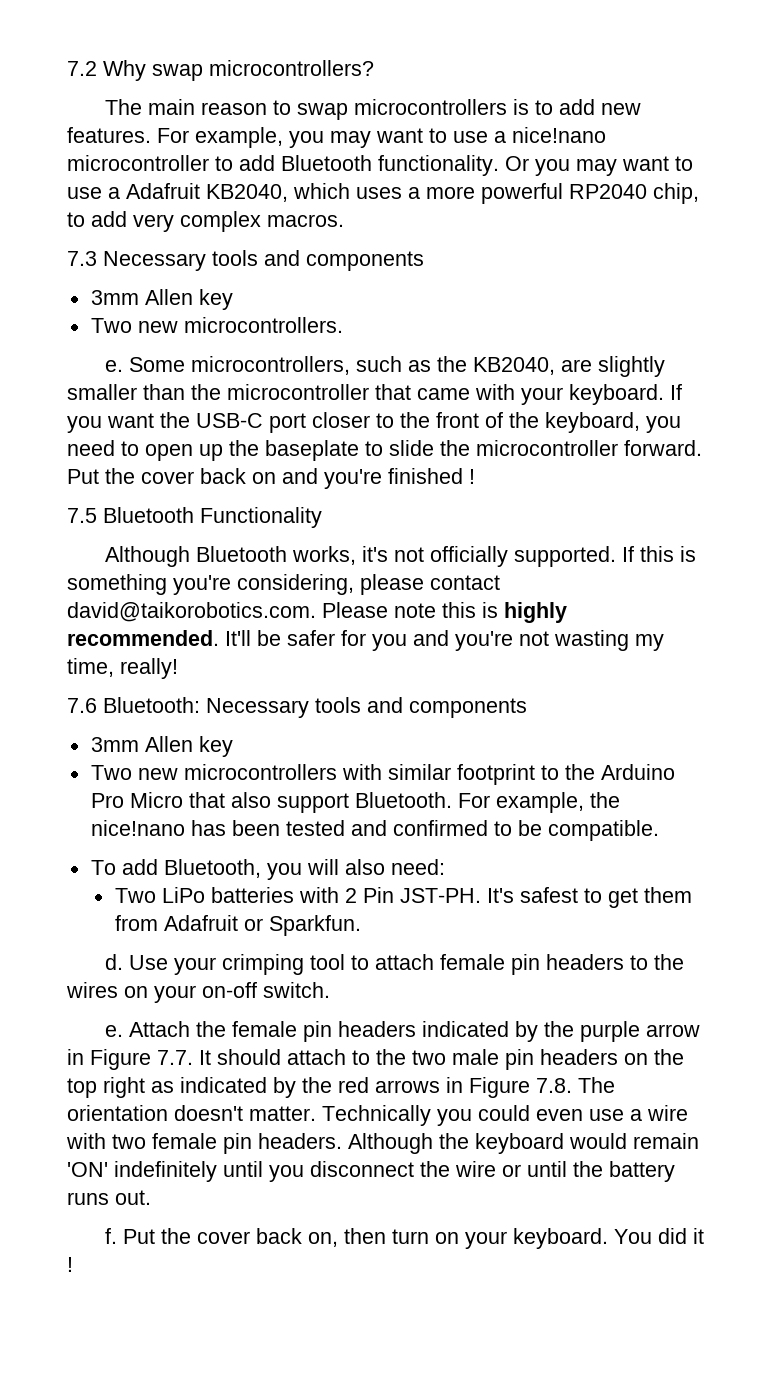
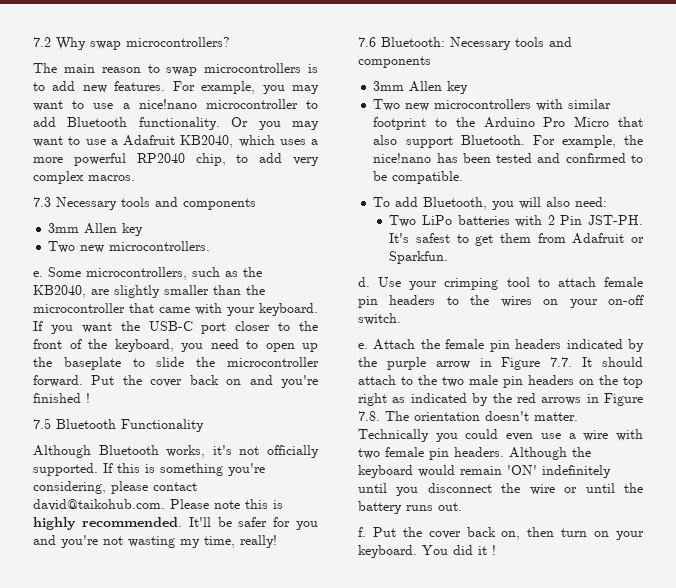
- If this is something you're considering, please contact david@taikorobotics.com. Please note this is highly recommended.
+ If this is something you're considering, please contact david@taikohub.com. Please note this is highly recommended.

